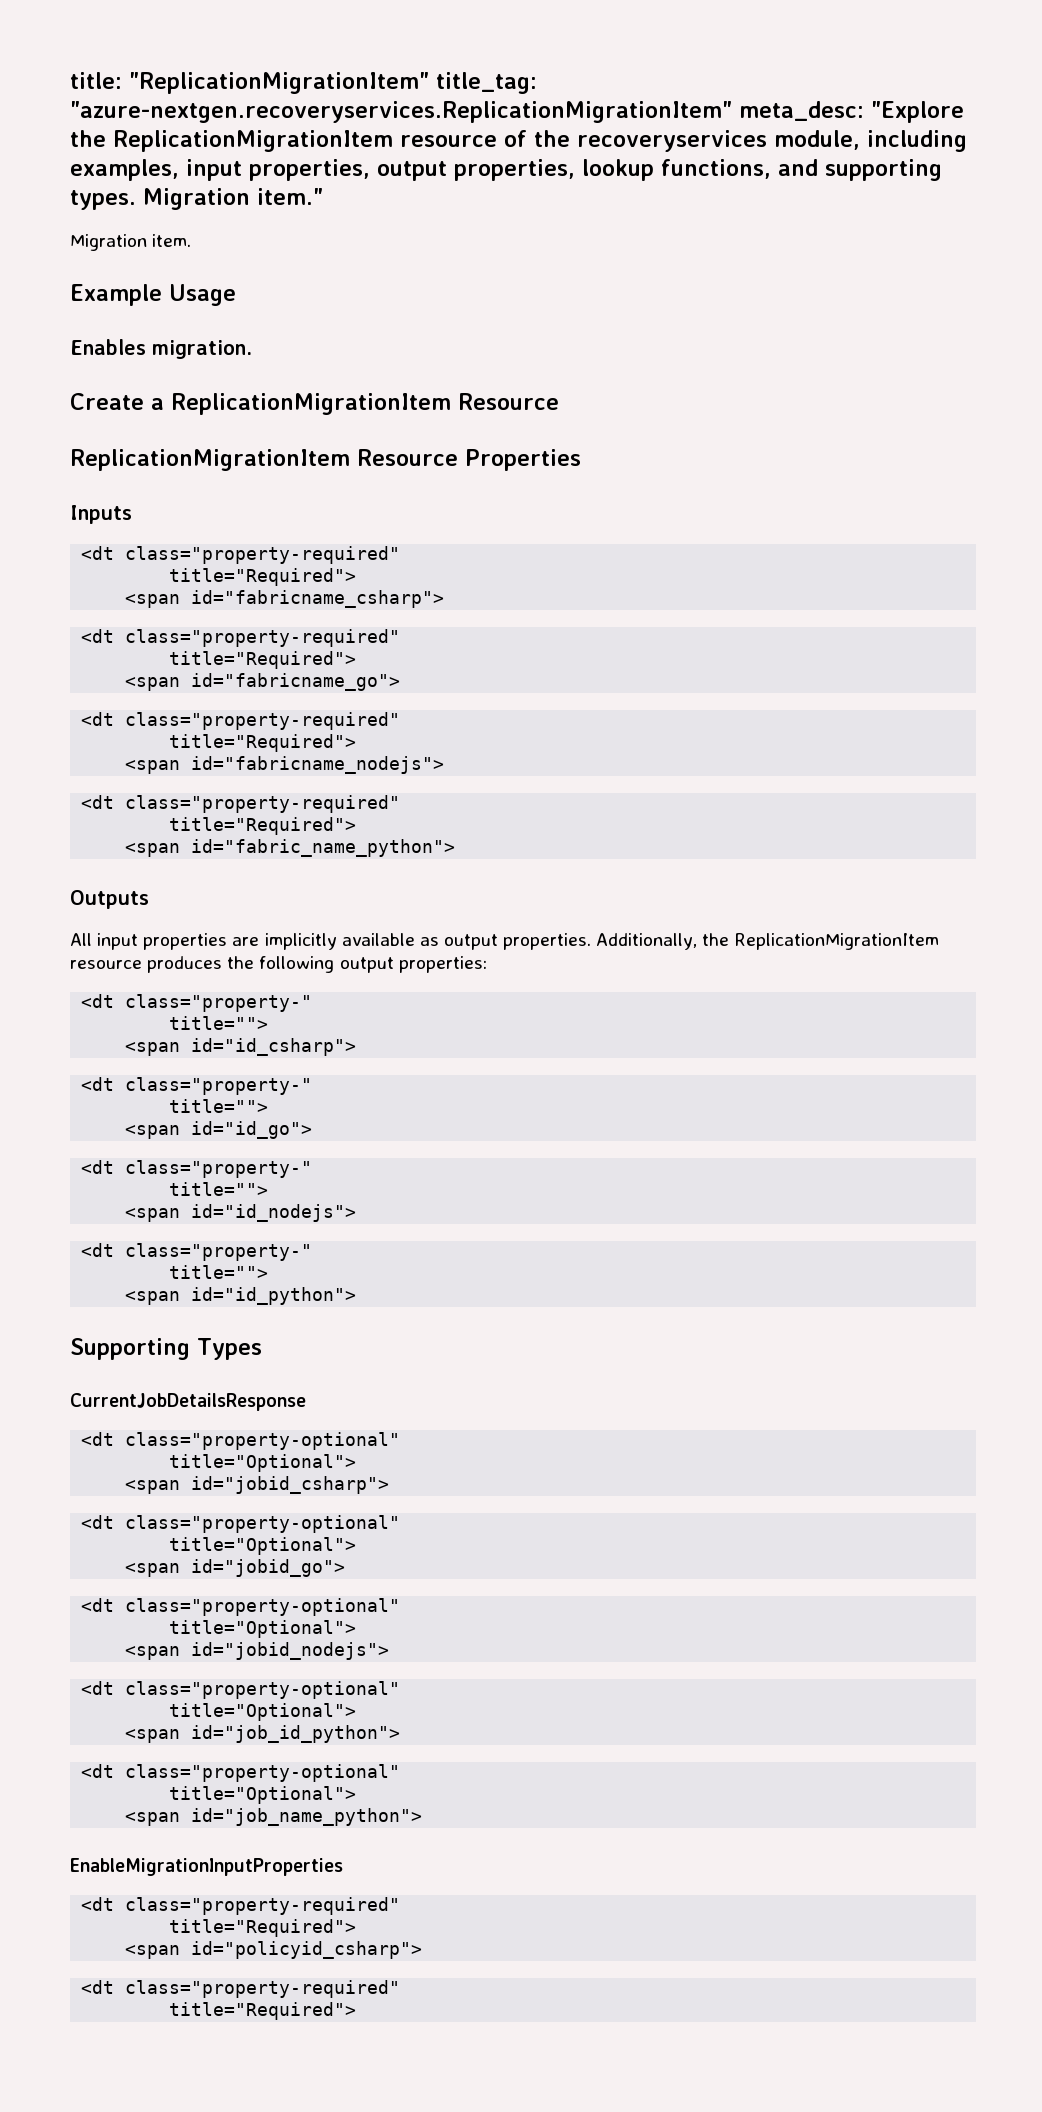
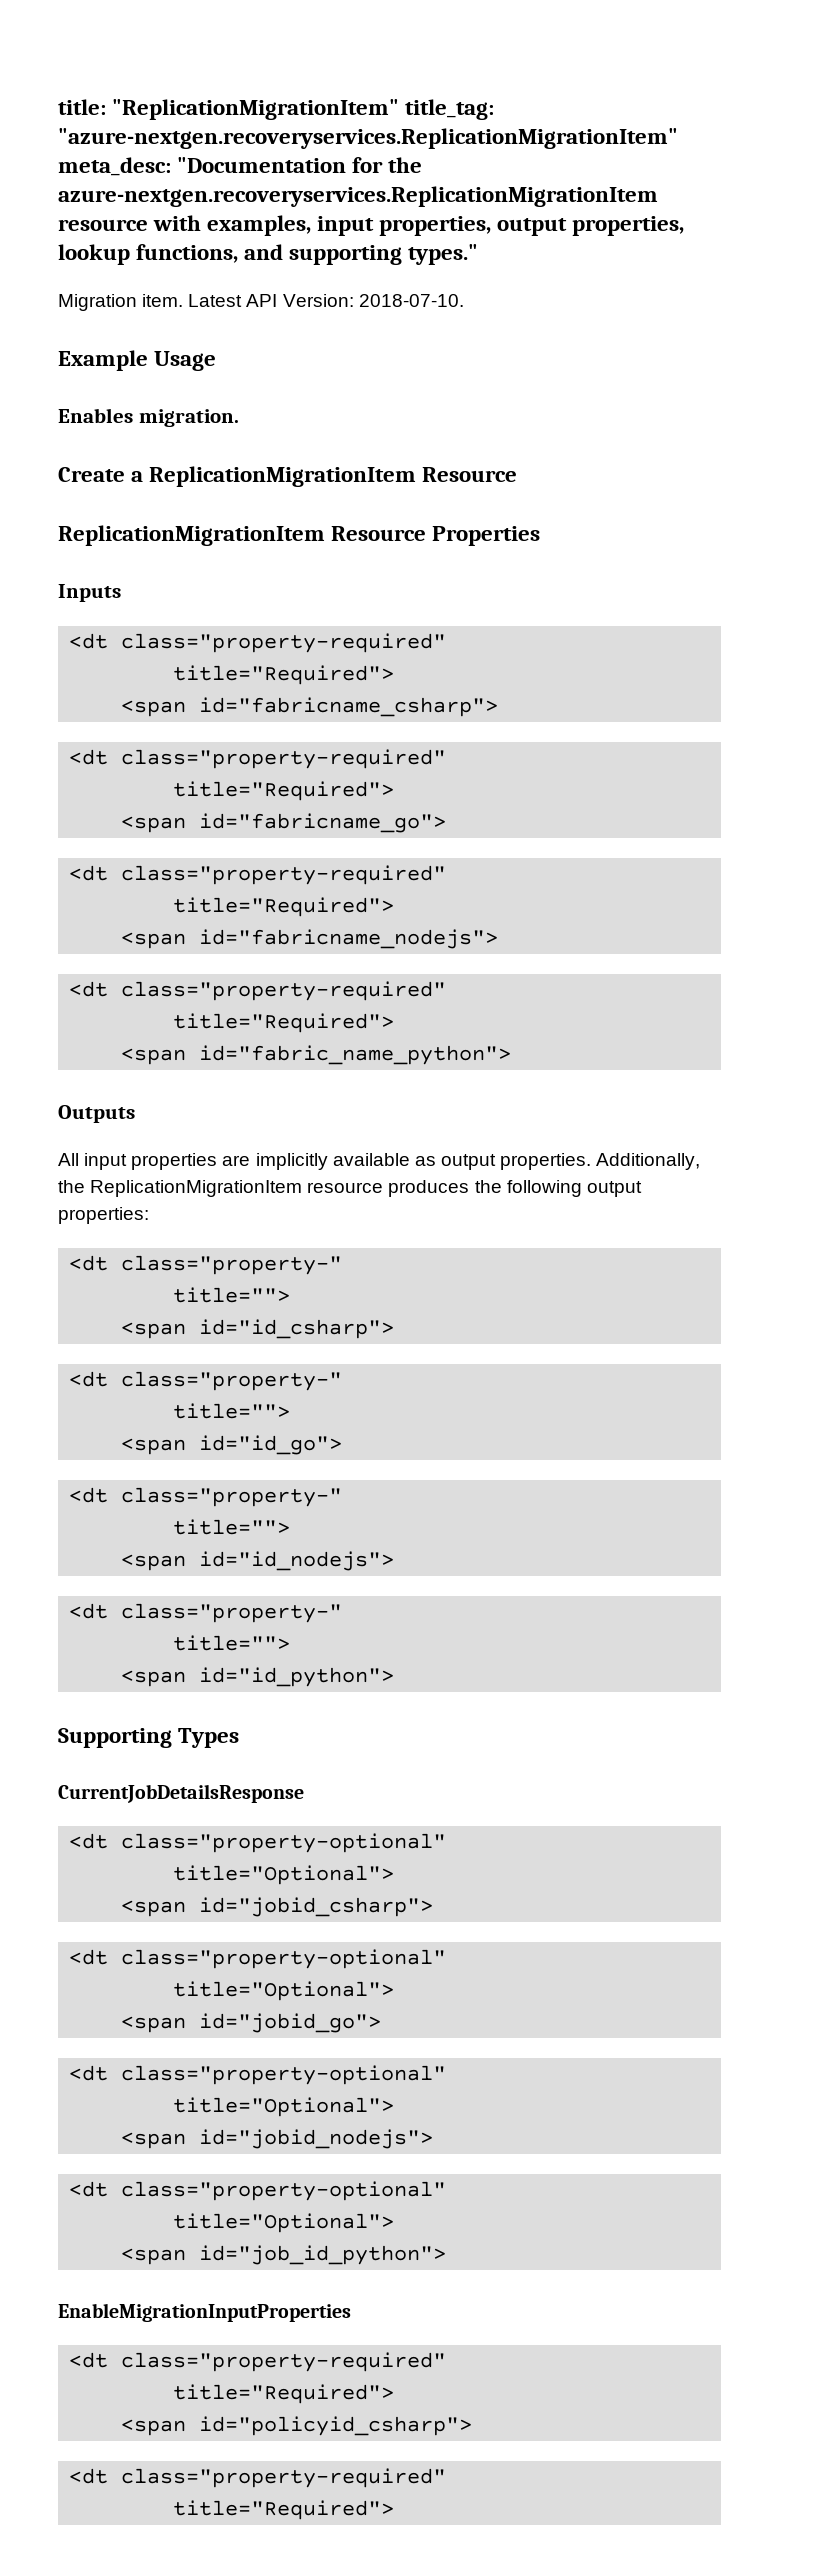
- title: "ReplicationMigrationItem" title_tag: "azure-nextgen.recoveryservices.ReplicationMigrationItem" meta_desc: "Explore the ReplicationMigrationItem resource of the recoveryservices module, including examples, input properties, output properties, lookup functions, and supporting types. Migration item."
+ title: "ReplicationMigrationItem" title_tag: "azure-nextgen.recoveryservices.ReplicationMigrationItem" meta_desc: "Documentation for the azure-nextgen.recoveryservices.ReplicationMigrationItem resource with examples, input properties, output properties, lookup functions, and supporting types."
+ Latest API Version: 2018-07-10.
  <span id="job_id_python">
- <dt class="property-optional"
- title="Optional">
- <span id="job_name_python">

